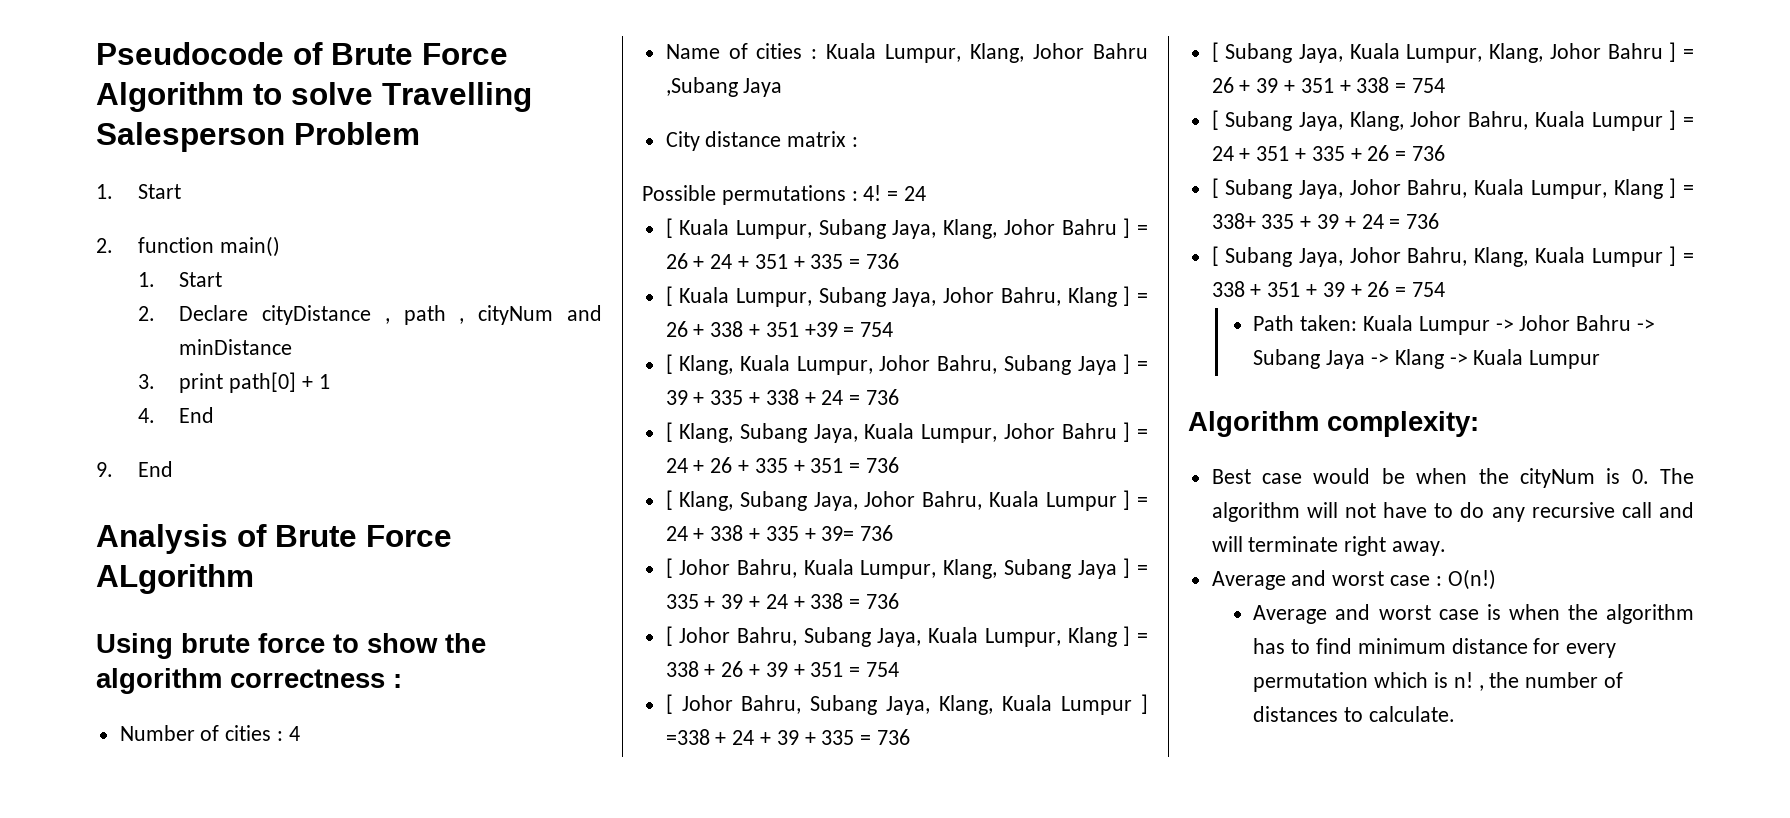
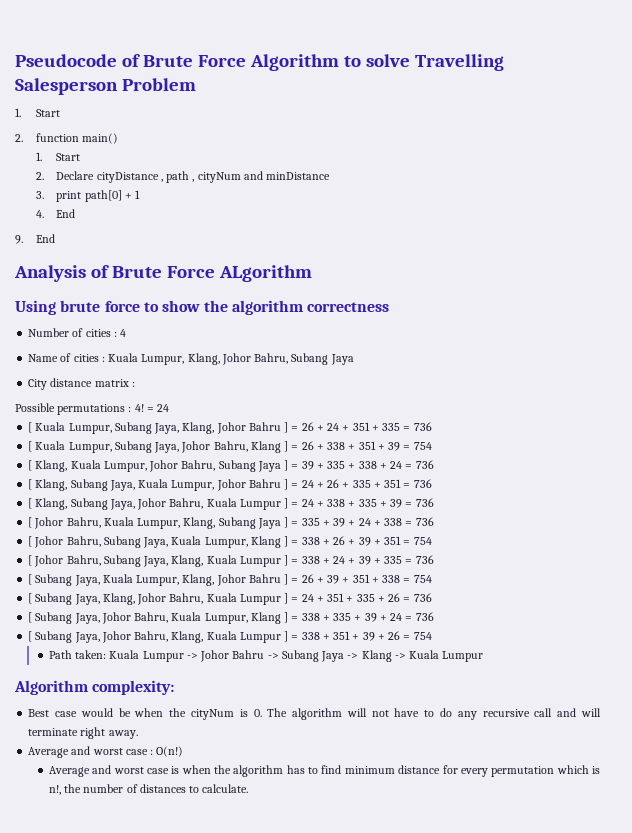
- Using brute force to show the algorithm correctness :
+ Using brute force to show the algorithm correctness
- Name of cities : Kuala Lumpur, Klang, Johor Bahru ,Subang Jaya
+ Name of cities : Kuala Lumpur, Klang, Johor Bahru, Subang Jaya
- [ Kuala Lumpur, Subang Jaya, Johor Bahru, Klang ] = 26 + 338 + 351 +39 = 754
+ [ Kuala Lumpur, Subang Jaya, Johor Bahru, Klang ] = 26 + 338 + 351 + 39 = 754
- [ Klang, Subang Jaya, Johor Bahru, Kuala Lumpur ] = 24 + 338 + 335 + 39= 736
+ [ Klang, Subang Jaya, Johor Bahru, Kuala Lumpur ] = 24 + 338 + 335 + 39 = 736
- [ Johor Bahru, Subang Jaya, Klang, Kuala Lumpur ] =338 + 24 + 39 + 335 = 736
+ [ Johor Bahru, Subang Jaya, Klang, Kuala Lumpur ] = 338 + 24 + 39 + 335 = 736
- [ Subang Jaya, Johor Bahru, Kuala Lumpur, Klang ] = 338+ 335 + 39 + 24 = 736
+ [ Subang Jaya, Johor Bahru, Kuala Lumpur, Klang ] = 338 + 335 + 39 + 24 = 736
- Average and worst case is when the algorithm has to find minimum distance for every permutation which is n! , the number of distances to calculate.
+ Average and worst case is when the algorithm has to find minimum distance for every permutation which is n!, the number of distances to calculate.

